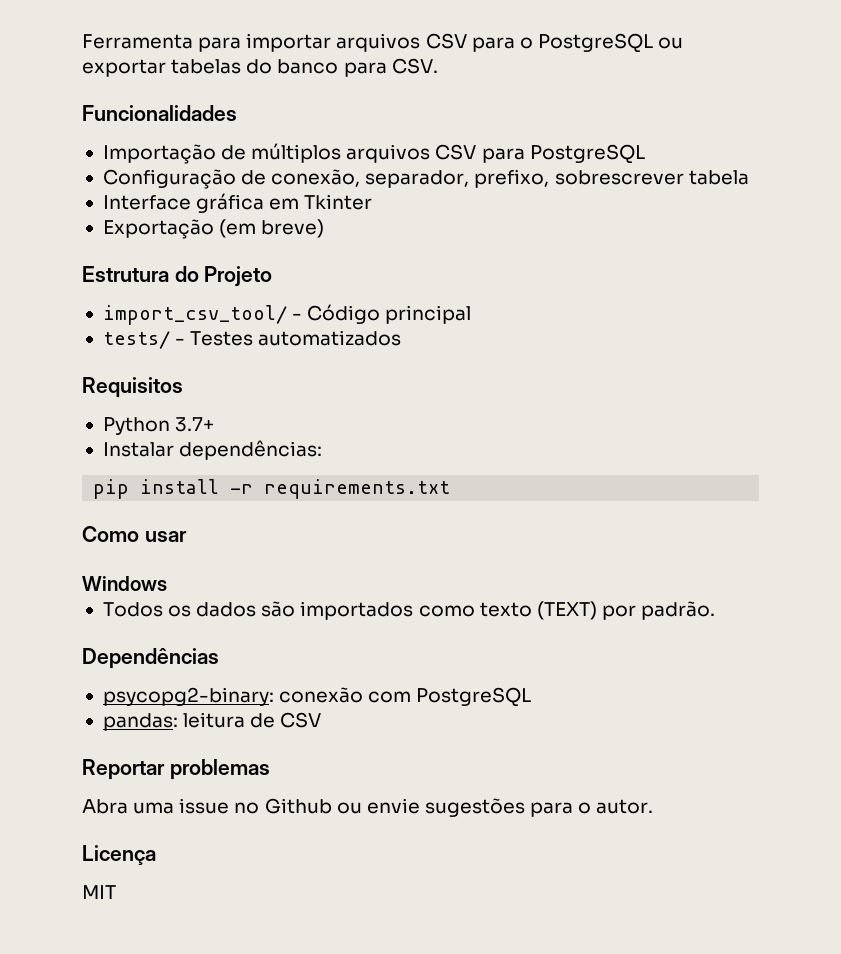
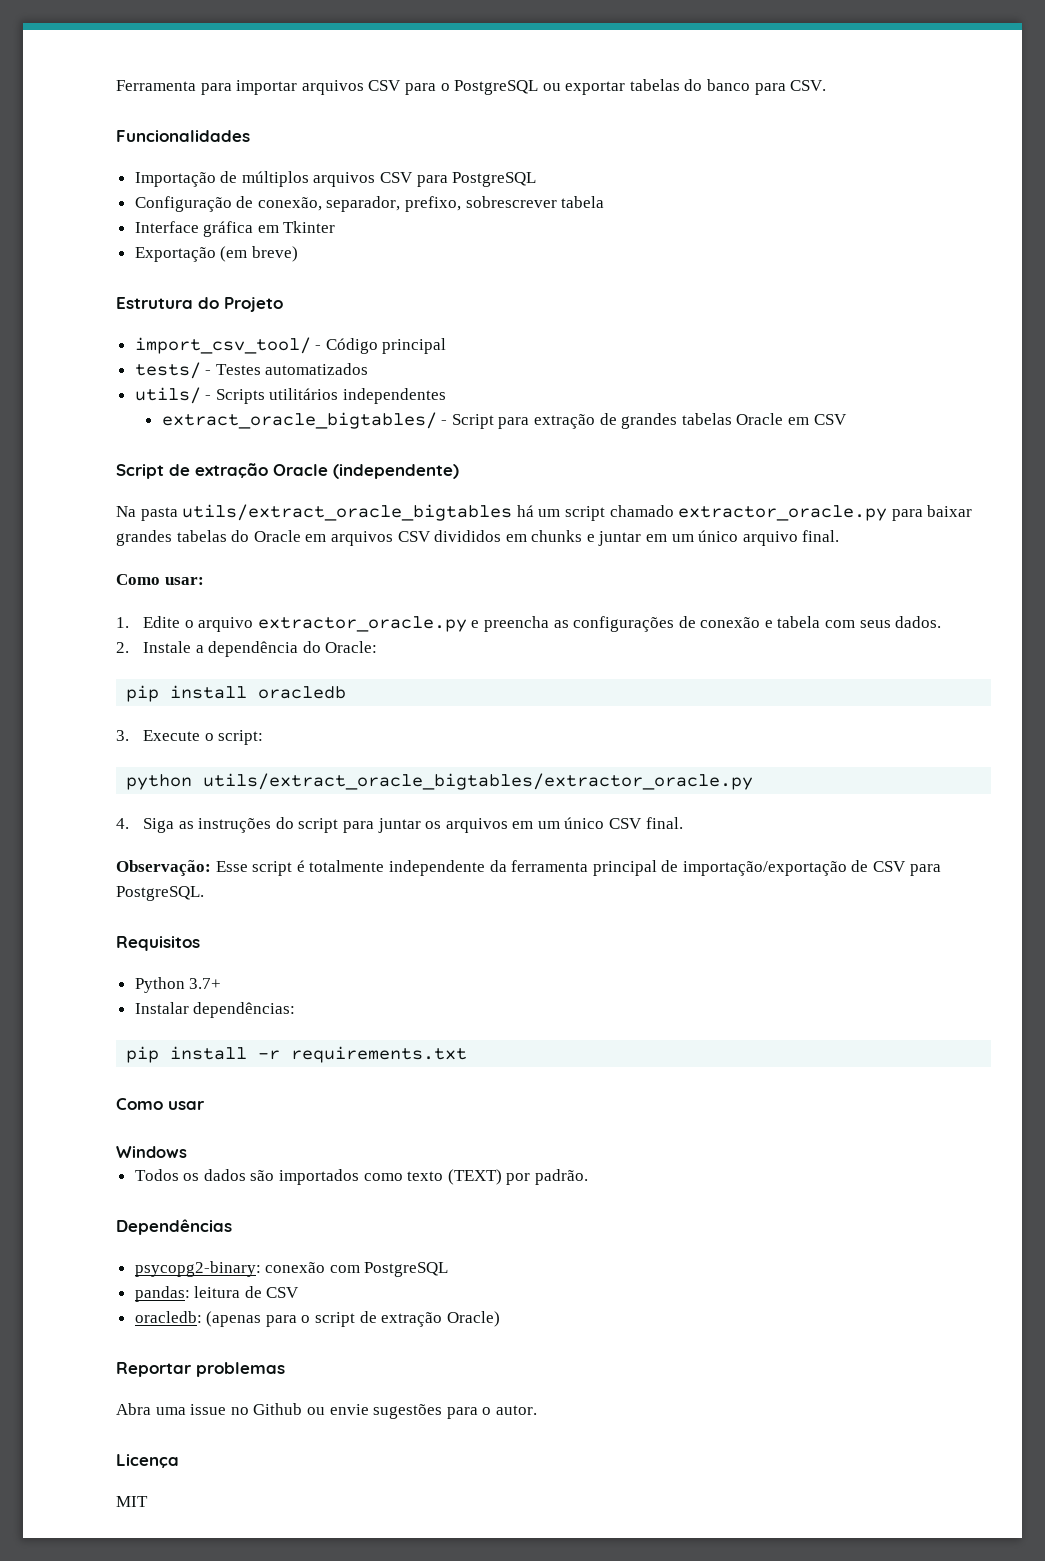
+ utils/ - Scripts utilitários independentes
+ extract_oracle_bigtables/ - Script para extração de grandes tabelas Oracle em CSV
+ Script de extração Oracle (independente)
+ Na pasta utils/extract_oracle_bigtables há um script chamado extractor_oracle.py para baixar grandes tabelas do Oracle em arquivos CSV divididos em chunks e juntar em um único arquivo final.
+ Como usar:
+ 1. Edite o arquivo extractor_oracle.py e preencha as configurações de conexão e tabela com seus dados.
+ 2. Instale a dependência do Oracle:
+ pip install oracledb
+ 3. Execute o script:
+ python utils/extract_oracle_bigtables/extractor_oracle.py
+ 4. Siga as instruções do script para juntar os arquivos em um único CSV final.
+ Observação: Esse script é totalmente independente da ferramenta principal de importação/exportação de CSV para PostgreSQL.
+ oracledb: (apenas para o script de extração Oracle)

